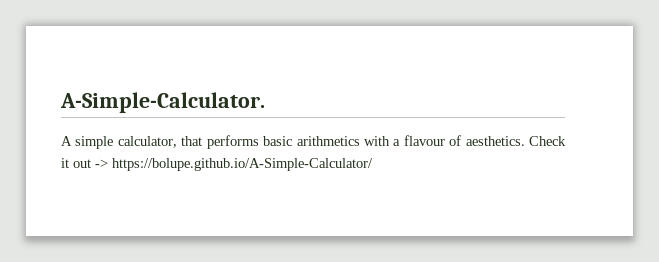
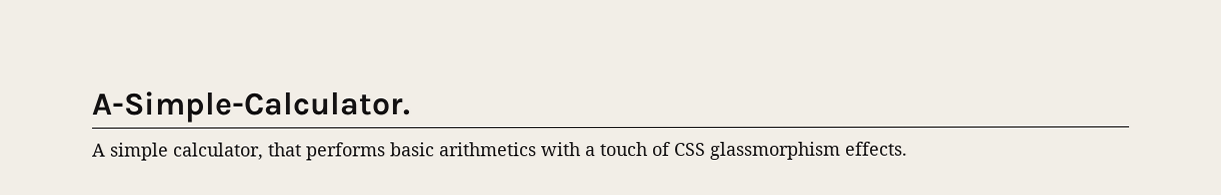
- A simple calculator, that performs basic arithmetics with a flavour of aesthetics. Check it out -> https://bolupe.github.io/A-Simple-Calculator/
+ A simple calculator, that performs basic arithmetics with a touch of CSS glassmorphism effects.

